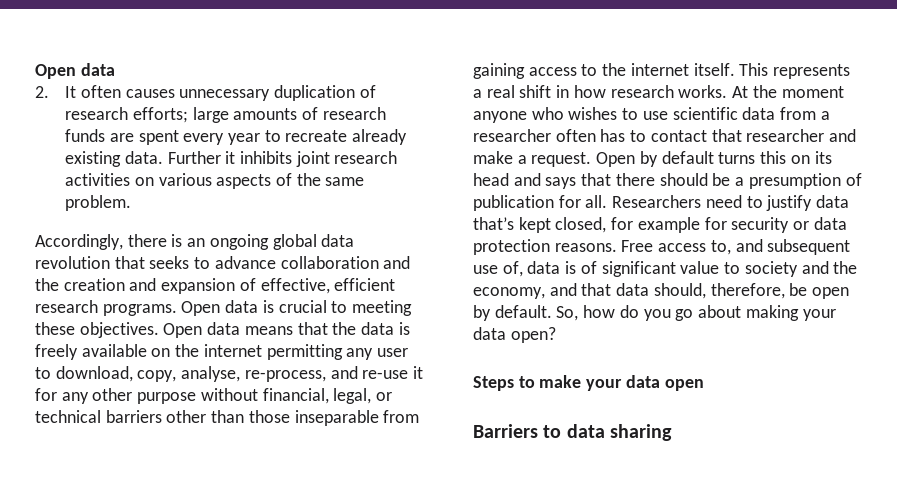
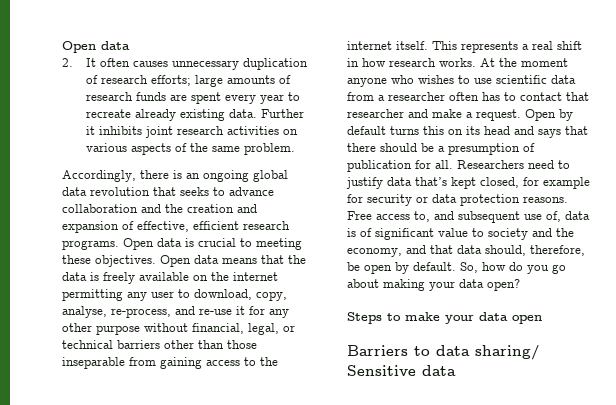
- Barriers to data sharing
+ Barriers to data sharing/ Sensitive data

